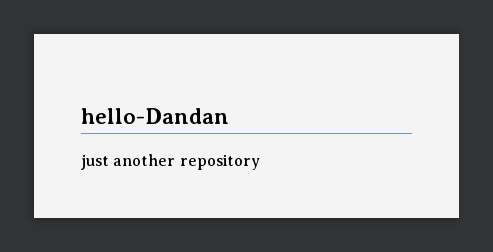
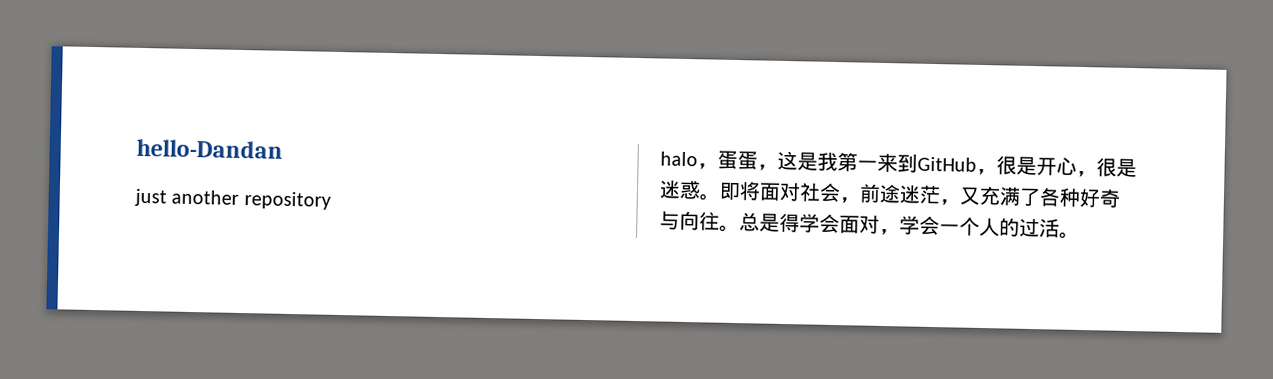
+ halo，蛋蛋，这是我第一来到GitHub，很是开心，很是迷惑。即将面对社会，前途迷茫，又充满了各种好奇与向往。总是得学会面对，学会一个人的过活。

